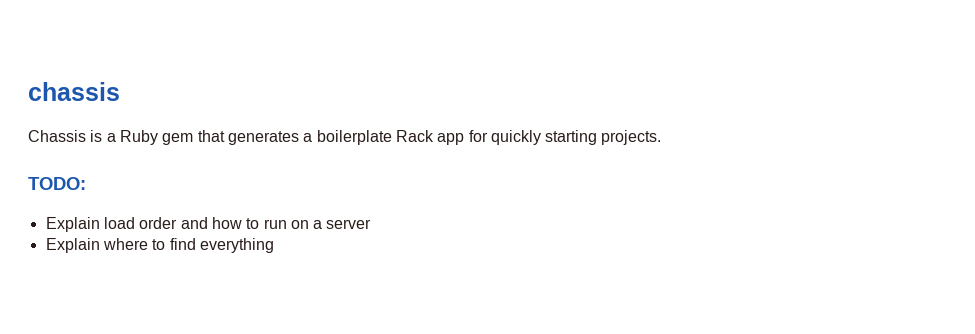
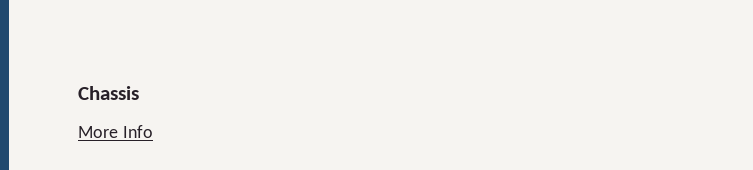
- chassis
- Chassis is a Ruby gem that generates a boilerplate Rack app for quickly starting projects.
- TODO:
- Explain load order and how to run on a server
- Explain where to find everything
+ Chassis
+ More Info

